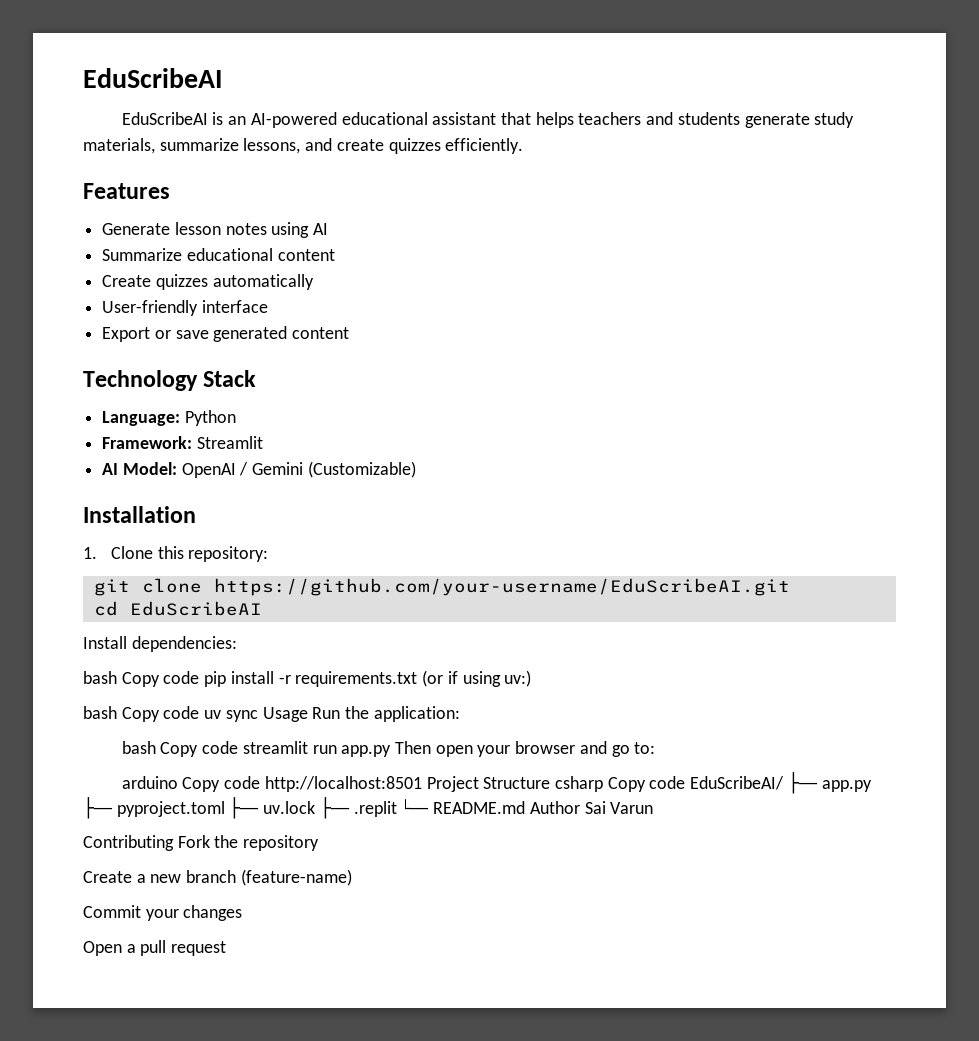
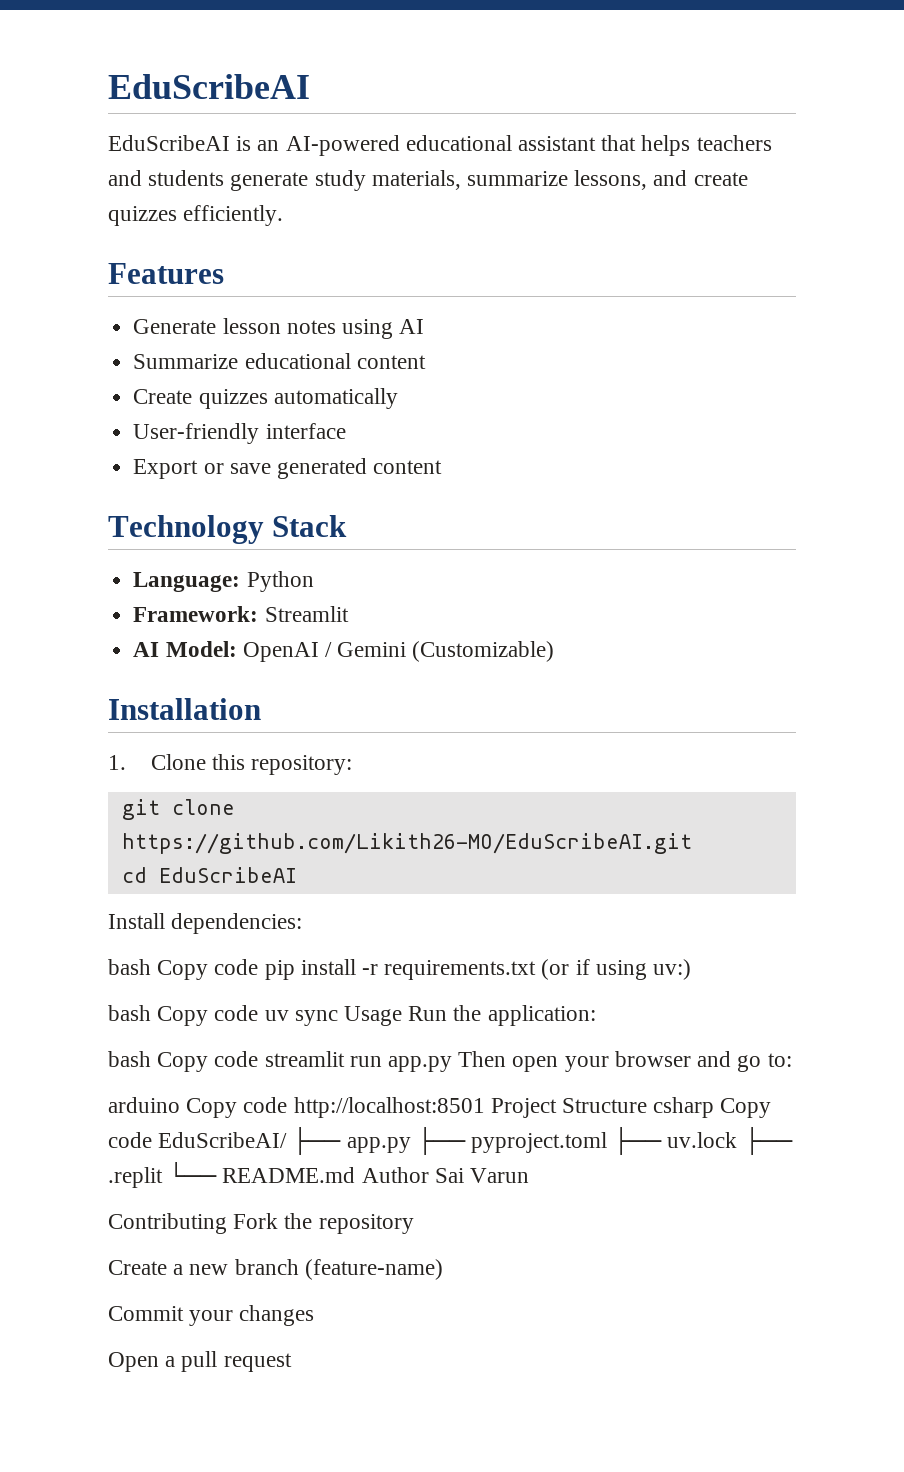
- git clone https://github.com/your-username/EduScribeAI.git
+ git clone https://github.com/Likith26-MO/EduScribeAI.git

